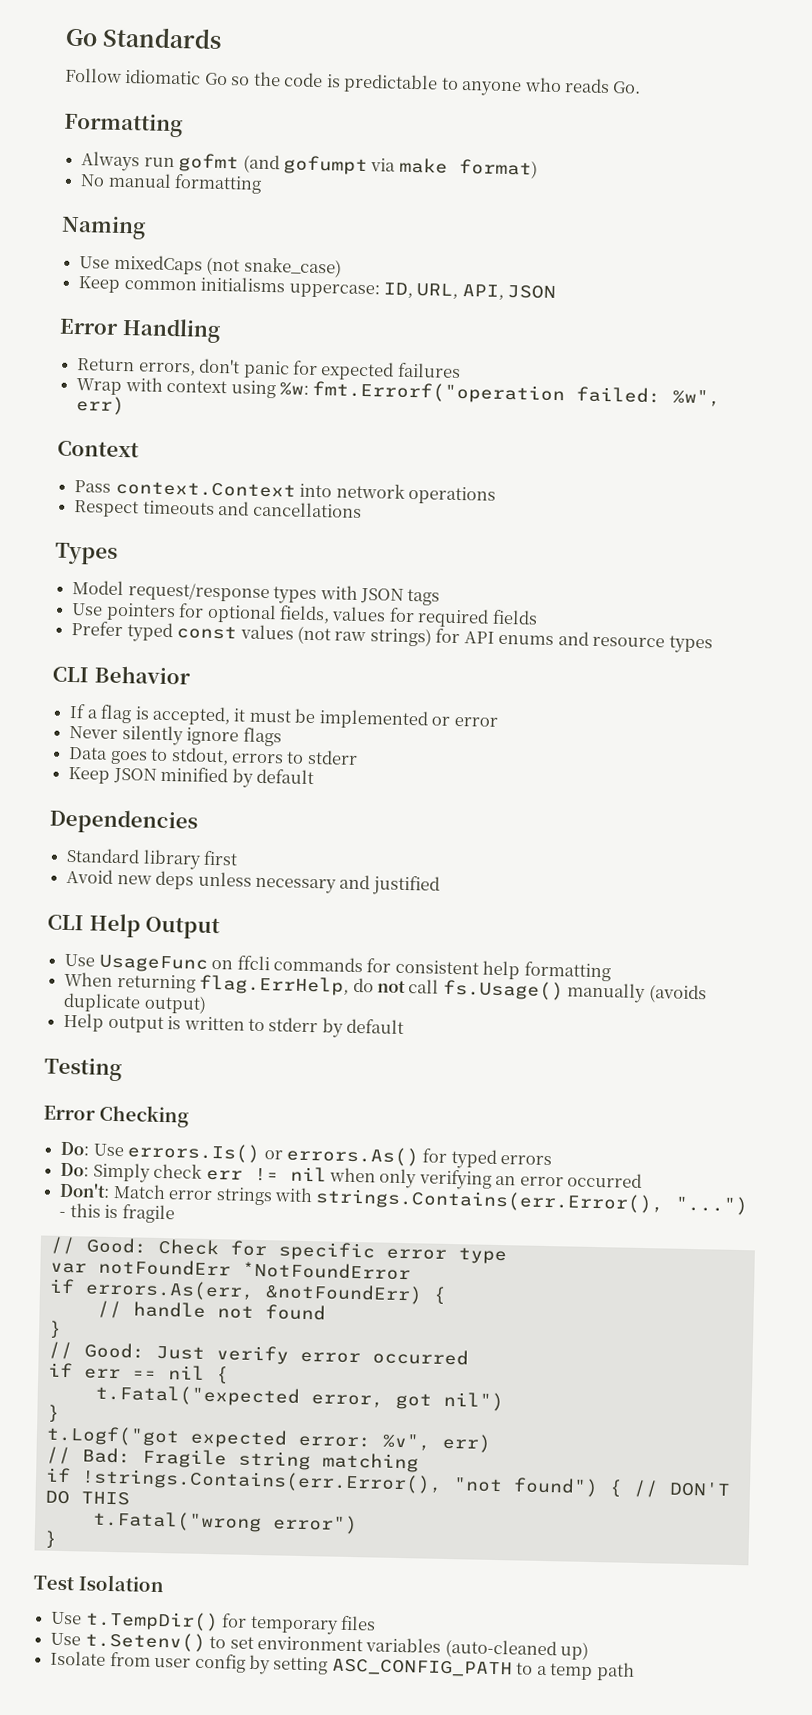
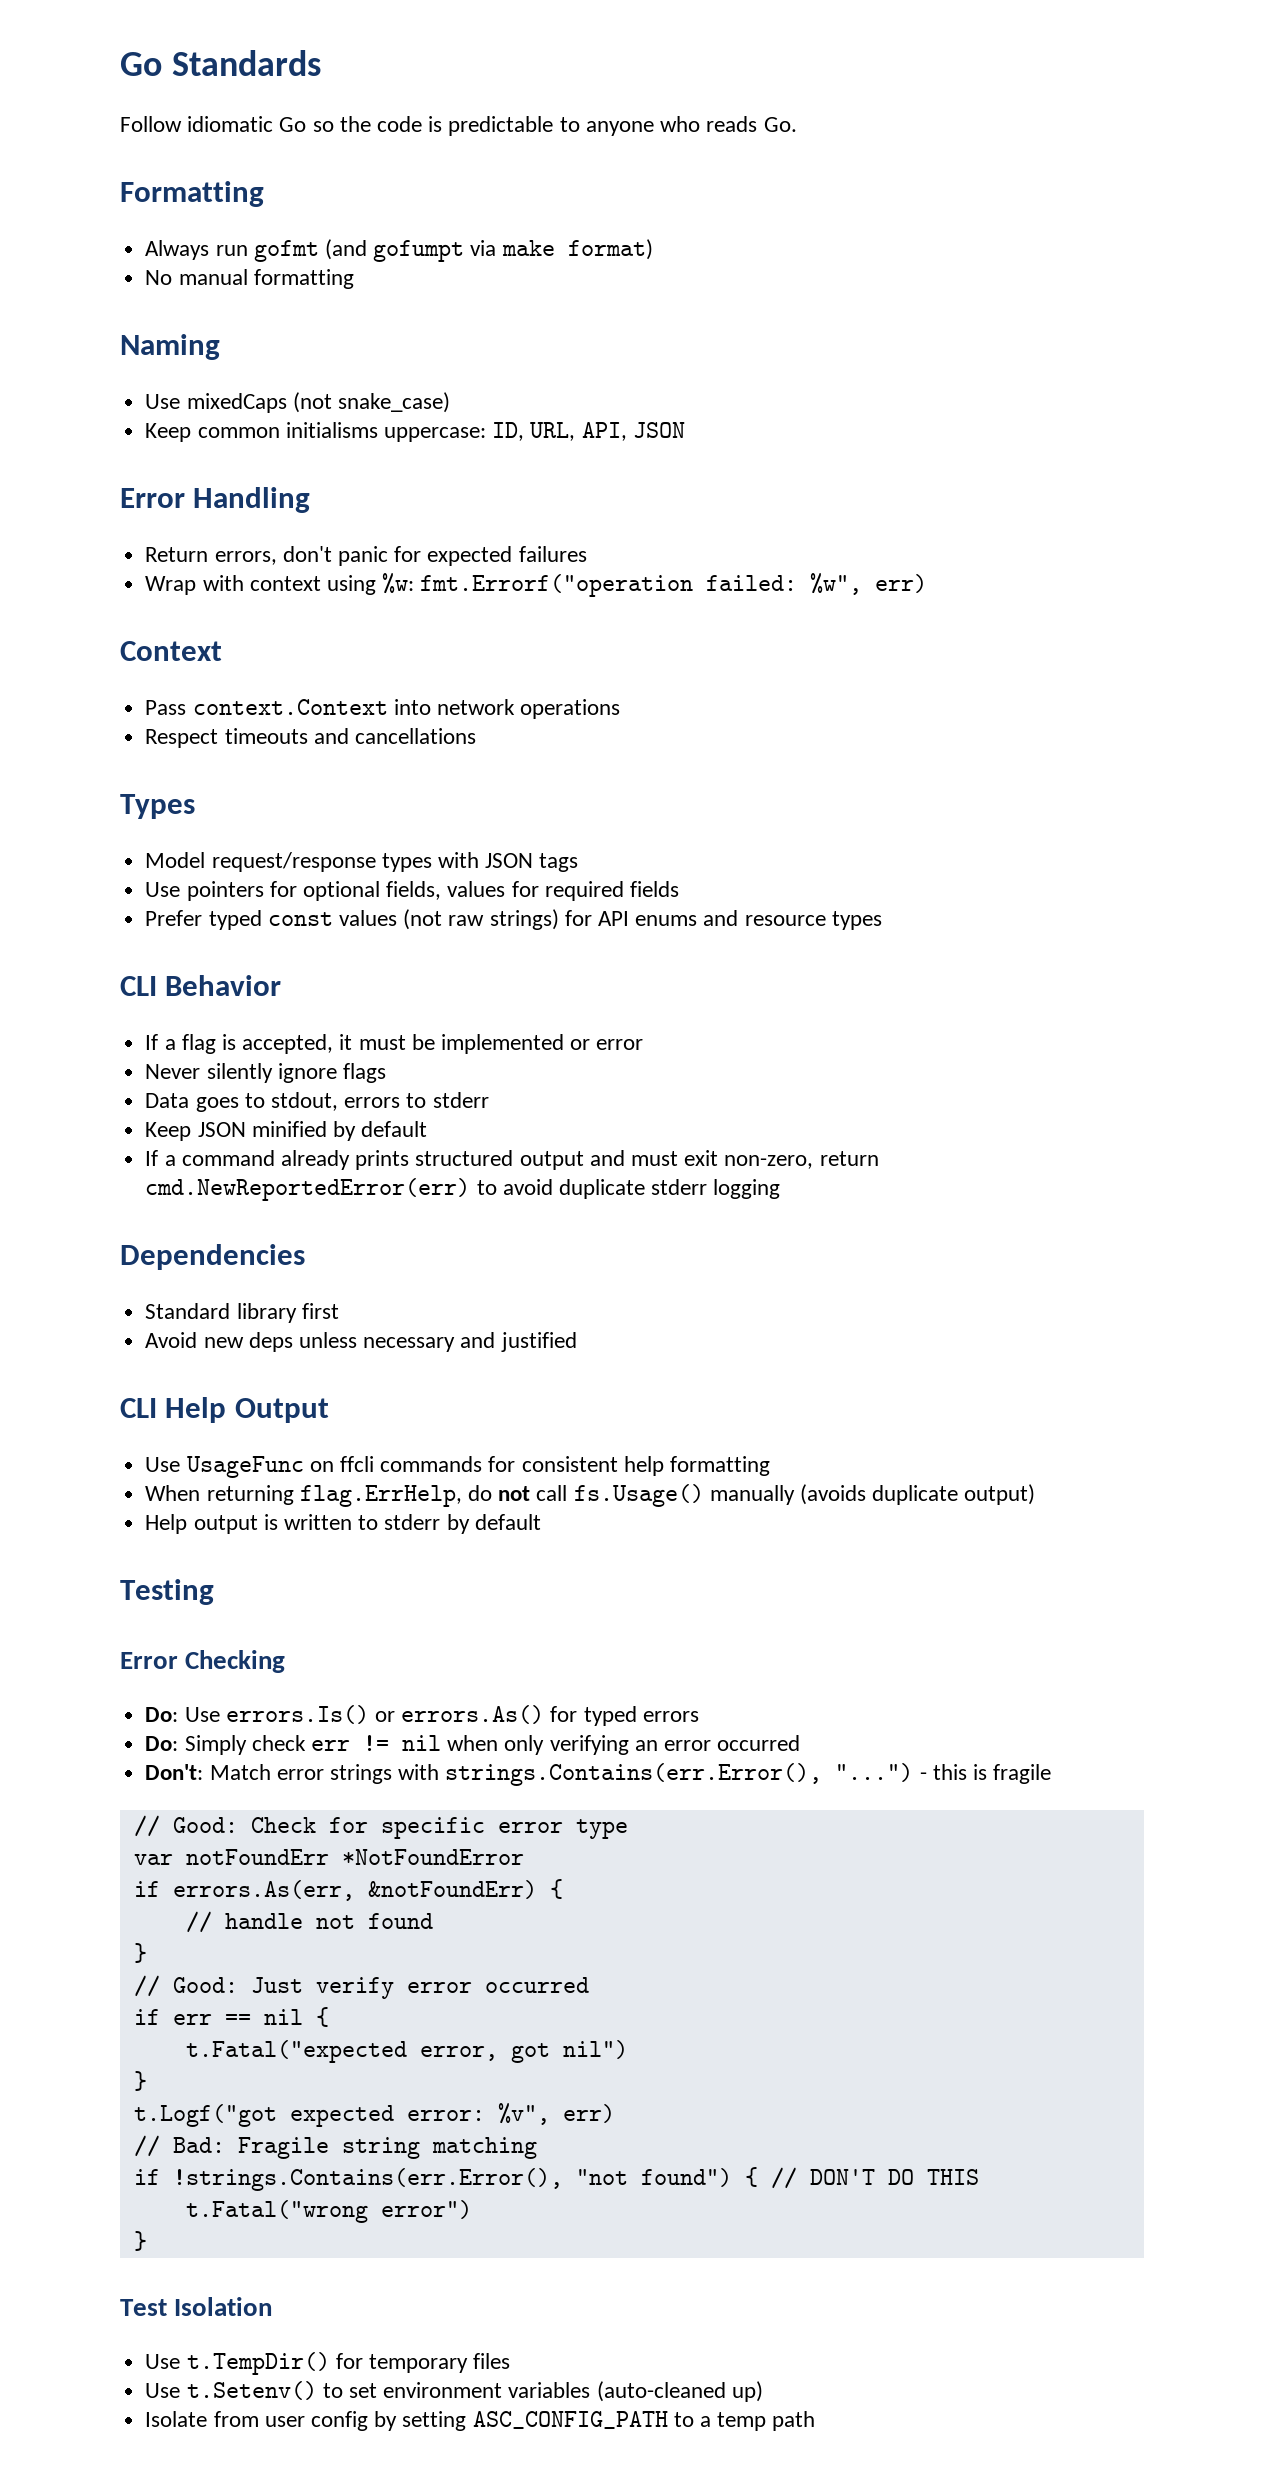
+ If a command already prints structured output and must exit non-zero, return cmd.NewReportedError(err) to avoid duplicate stderr logging

